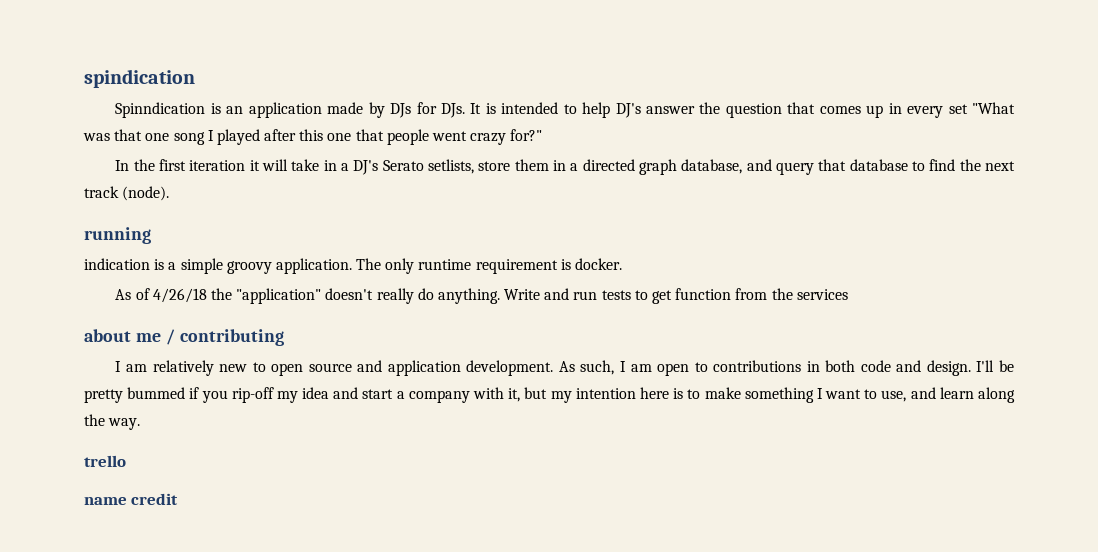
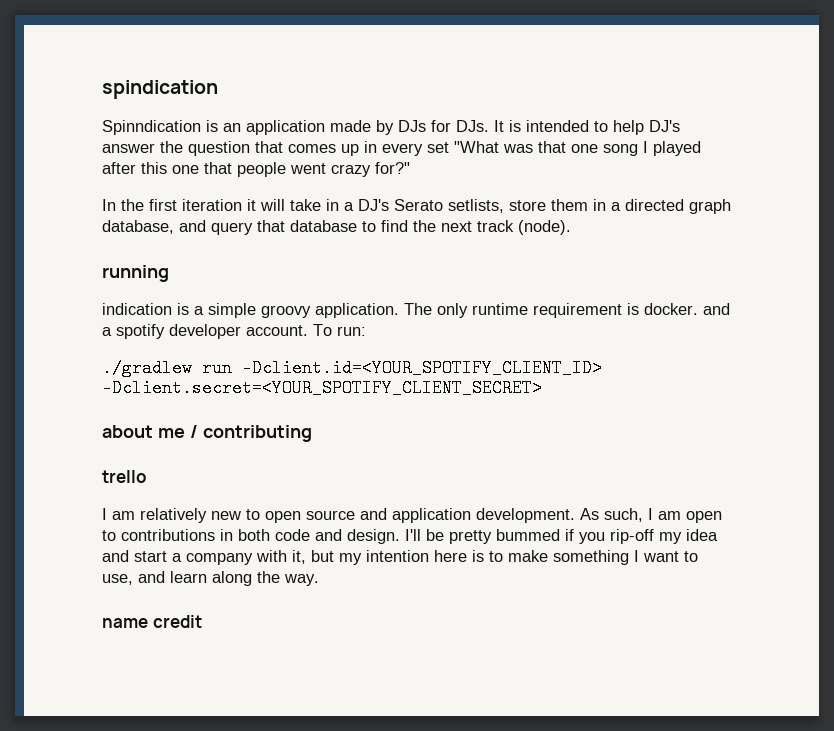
- The only runtime requirement is docker.
- As of 4/26/18 the "application" doesn't really do anything. Write and run tests to get function from the services
+ The only runtime requirement is docker. and a spotify developer account. To run:
+ ./gradlew run -Dclient.id=<YOUR_SPOTIFY_CLIENT_ID> -Dclient.secret=<YOUR_SPOTIFY_CLIENT_SECRET>
+ trello
- trello

